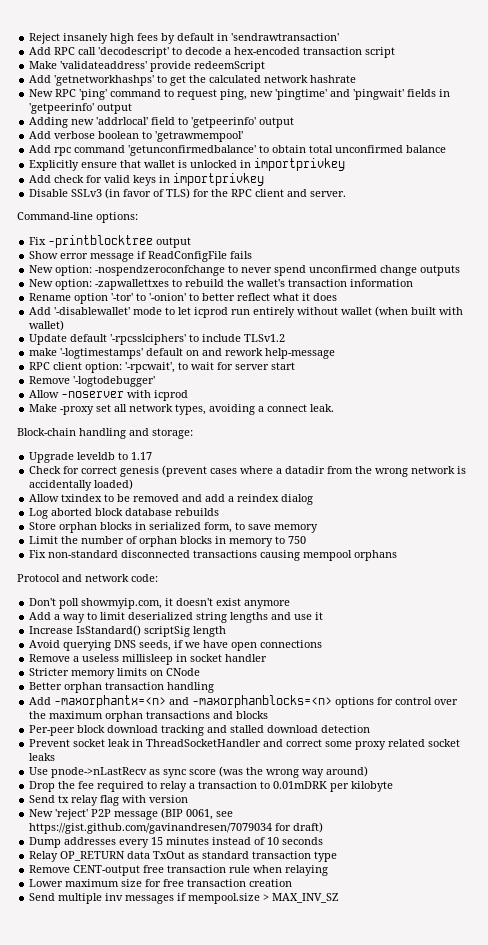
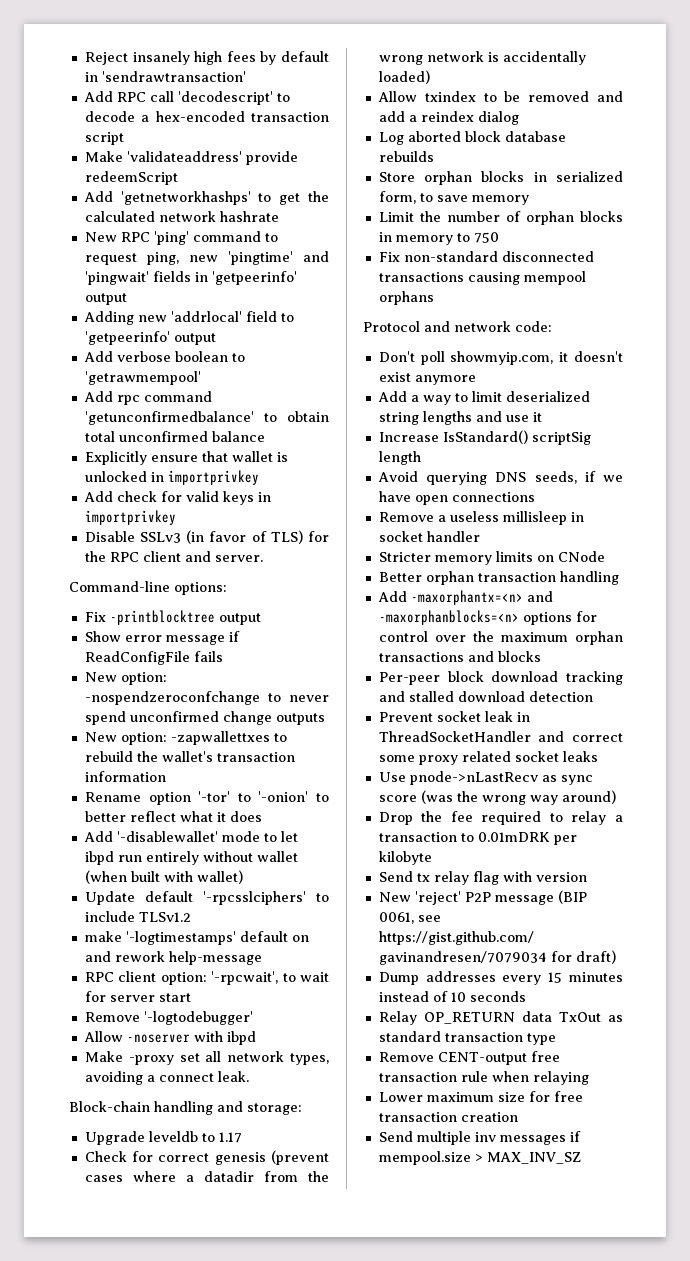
- Add '-disablewallet' mode to let icprod run entirely without wallet (when built with wallet)
+ Add '-disablewallet' mode to let ibpd run entirely without wallet (when built with wallet)
- Allow -noserver with icprod
+ Allow -noserver with ibpd

